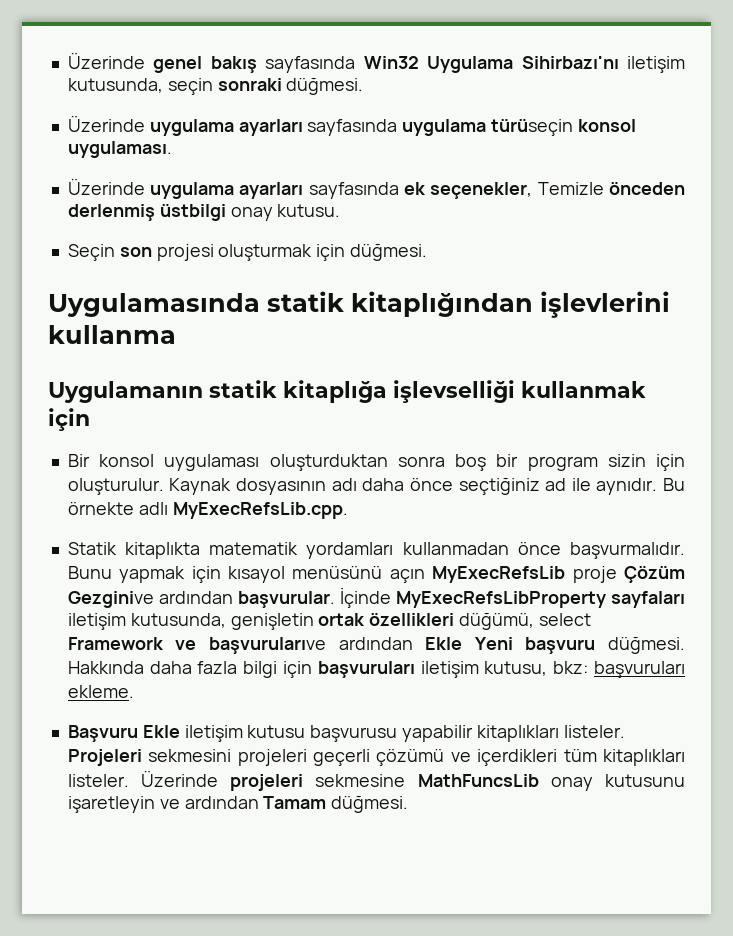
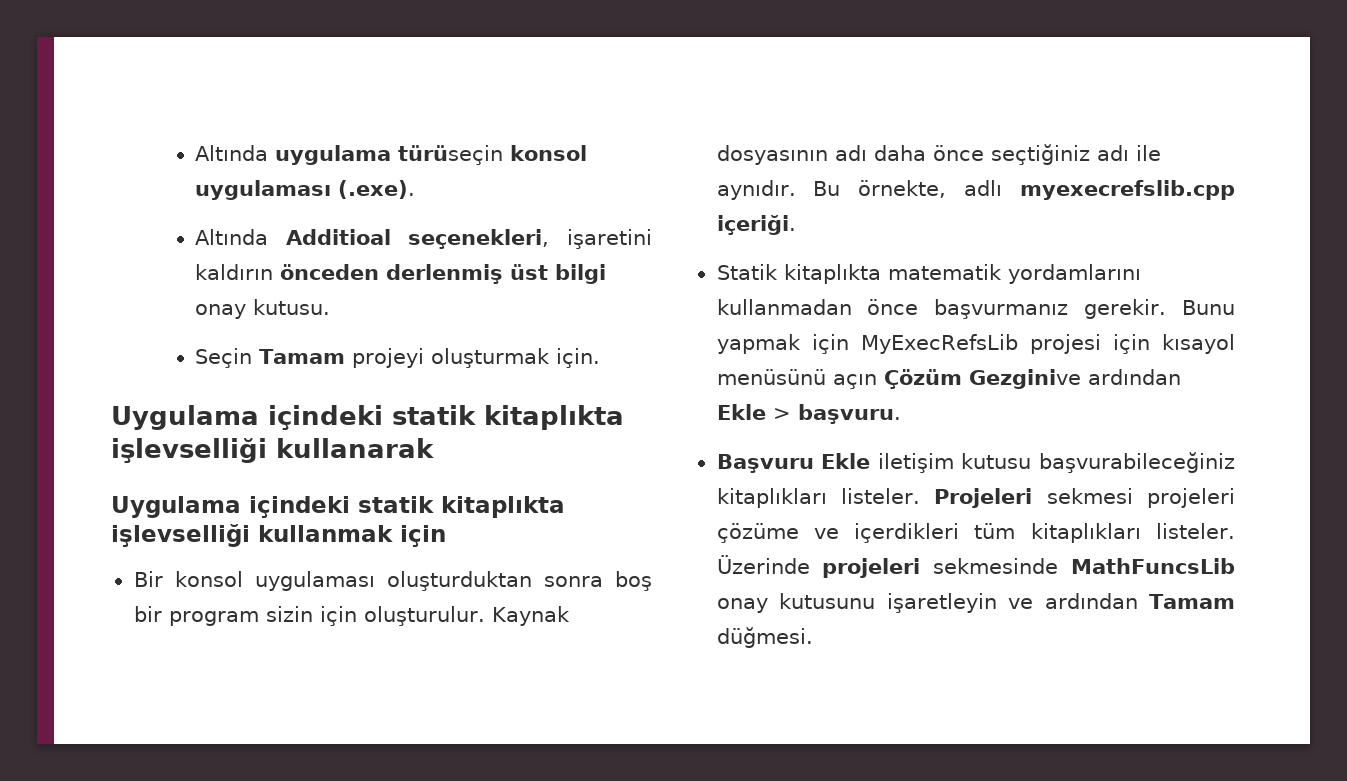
- Üzerinde genel bakış sayfasında Win32 Uygulama Sihirbazı'nı iletişim kutusunda, seçin sonraki düğmesi.
- Üzerinde uygulama ayarları sayfasında uygulama türüseçin konsol uygulaması.
- Üzerinde uygulama ayarları sayfasında ek seçenekler, Temizle önceden derlenmiş üstbilgi onay kutusu.
- Seçin son projesi oluşturmak için düğmesi.
- Uygulamasında statik kitaplığından işlevlerini kullanma
- Uygulamanın statik kitaplığa işlevselliği kullanmak için
+ Altında uygulama türüseçin konsol uygulaması (.exe).
+ Altında Additioal seçenekleri, işaretini kaldırın önceden derlenmiş üst bilgi onay kutusu.
+ Seçin Tamam projeyi oluşturmak için.
+ Uygulama içindeki statik kitaplıkta işlevselliği kullanarak
+ Uygulama içindeki statik kitaplıkta işlevselliği kullanmak için
- Kaynak dosyasının adı daha önce seçtiğiniz ad ile aynıdır.
+ Kaynak dosyasının adı daha önce seçtiğiniz adı ile aynıdır.
- Bu örnekte adlı MyExecRefsLib.cpp.
+ Bu örnekte, adlı myexecrefslib.cpp içeriği.
- Statik kitaplıkta matematik yordamları kullanmadan önce başvurmalıdır.
+ Statik kitaplıkta matematik yordamlarını kullanmadan önce başvurmanız gerekir.
- Bunu yapmak için kısayol menüsünü açın MyExecRefsLib proje Çözüm Gezginive ardından başvurular. İçinde MyExecRefsLibProperty sayfaları iletişim kutusunda, genişletin ortak özellikleri düğümü, select Framework ve başvurularıve ardından Ekle Yeni başvuru düğmesi. Hakkında daha fazla bilgi için başvuruları iletişim kutusu, bkz: başvuruları ekleme.
+ Bunu yapmak için MyExecRefsLib projesi için kısayol menüsünü açın Çözüm Gezginive ardından Ekle > başvuru.
- Başvuru Ekle iletişim kutusu başvurusu yapabilir kitaplıkları listeler.
+ Başvuru Ekle iletişim kutusu başvurabileceğiniz kitaplıkları listeler.
- Projeleri sekmesini projeleri geçerli çözümü ve içerdikleri tüm kitaplıkları listeler.
+ Projeleri sekmesi projeleri çözüme ve içerdikleri tüm kitaplıkları listeler.
- Üzerinde projeleri sekmesine MathFuncsLib onay kutusunu işaretleyin ve ardından Tamam düğmesi.
+ Üzerinde projeleri sekmesinde MathFuncsLib onay kutusunu işaretleyin ve ardından Tamam düğmesi.

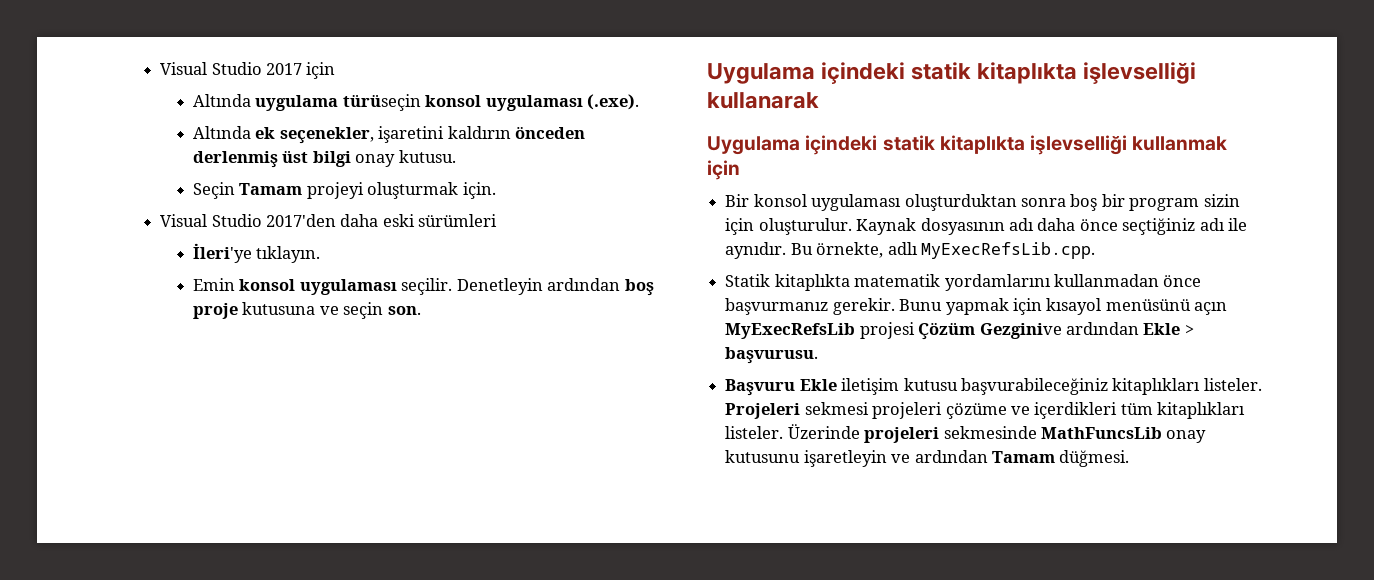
+ Visual Studio 2017 için
- Altında Additioal seçenekleri, işaretini kaldırın önceden derlenmiş üst bilgi onay kutusu.
+ Altında ek seçenekler, işaretini kaldırın önceden derlenmiş üst bilgi onay kutusu.
+ Visual Studio 2017'den daha eski sürümleri
+ İleri'ye tıklayın.
+ Emin konsol uygulaması seçilir. Denetleyin ardından boş proje kutusuna ve seçin son.
- Bu örnekte, adlı myexecrefslib.cpp içeriği.
+ Bu örnekte, adlı MyExecRefsLib.cpp.
- Bunu yapmak için MyExecRefsLib projesi için kısayol menüsünü açın Çözüm Gezginive ardından Ekle > başvuru.
+ Bunu yapmak için kısayol menüsünü açın MyExecRefsLib projesi Çözüm Gezginive ardından Ekle > başvurusu.

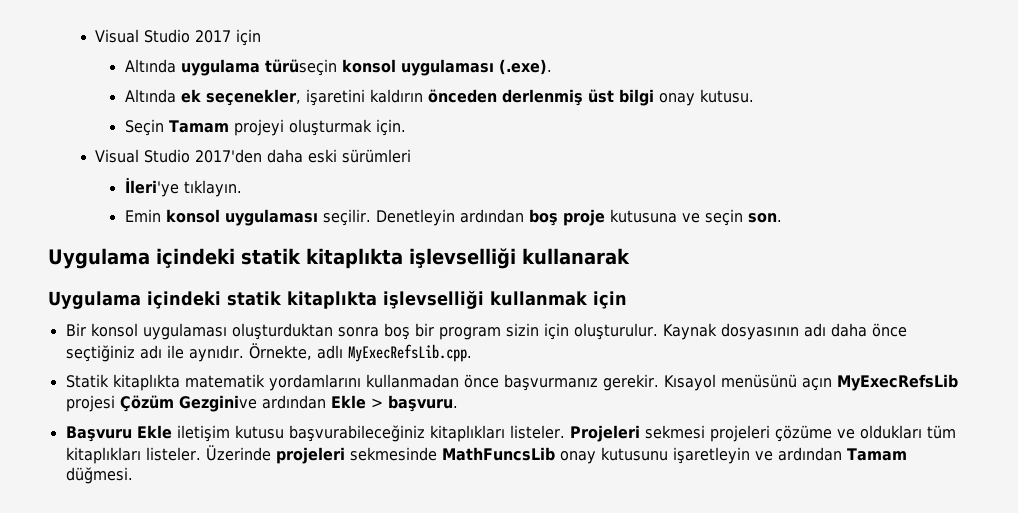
- Bu örnekte, adlı MyExecRefsLib.cpp.
+ Örnekte, adlı MyExecRefsLib.cpp.
- Bunu yapmak için kısayol menüsünü açın MyExecRefsLib projesi Çözüm Gezginive ardından Ekle > başvurusu.
+ Kısayol menüsünü açın MyExecRefsLib projesi Çözüm Gezginive ardından Ekle > başvuru.
- Projeleri sekmesi projeleri çözüme ve içerdikleri tüm kitaplıkları listeler.
+ Projeleri sekmesi projeleri çözüme ve oldukları tüm kitaplıkları listeler.

